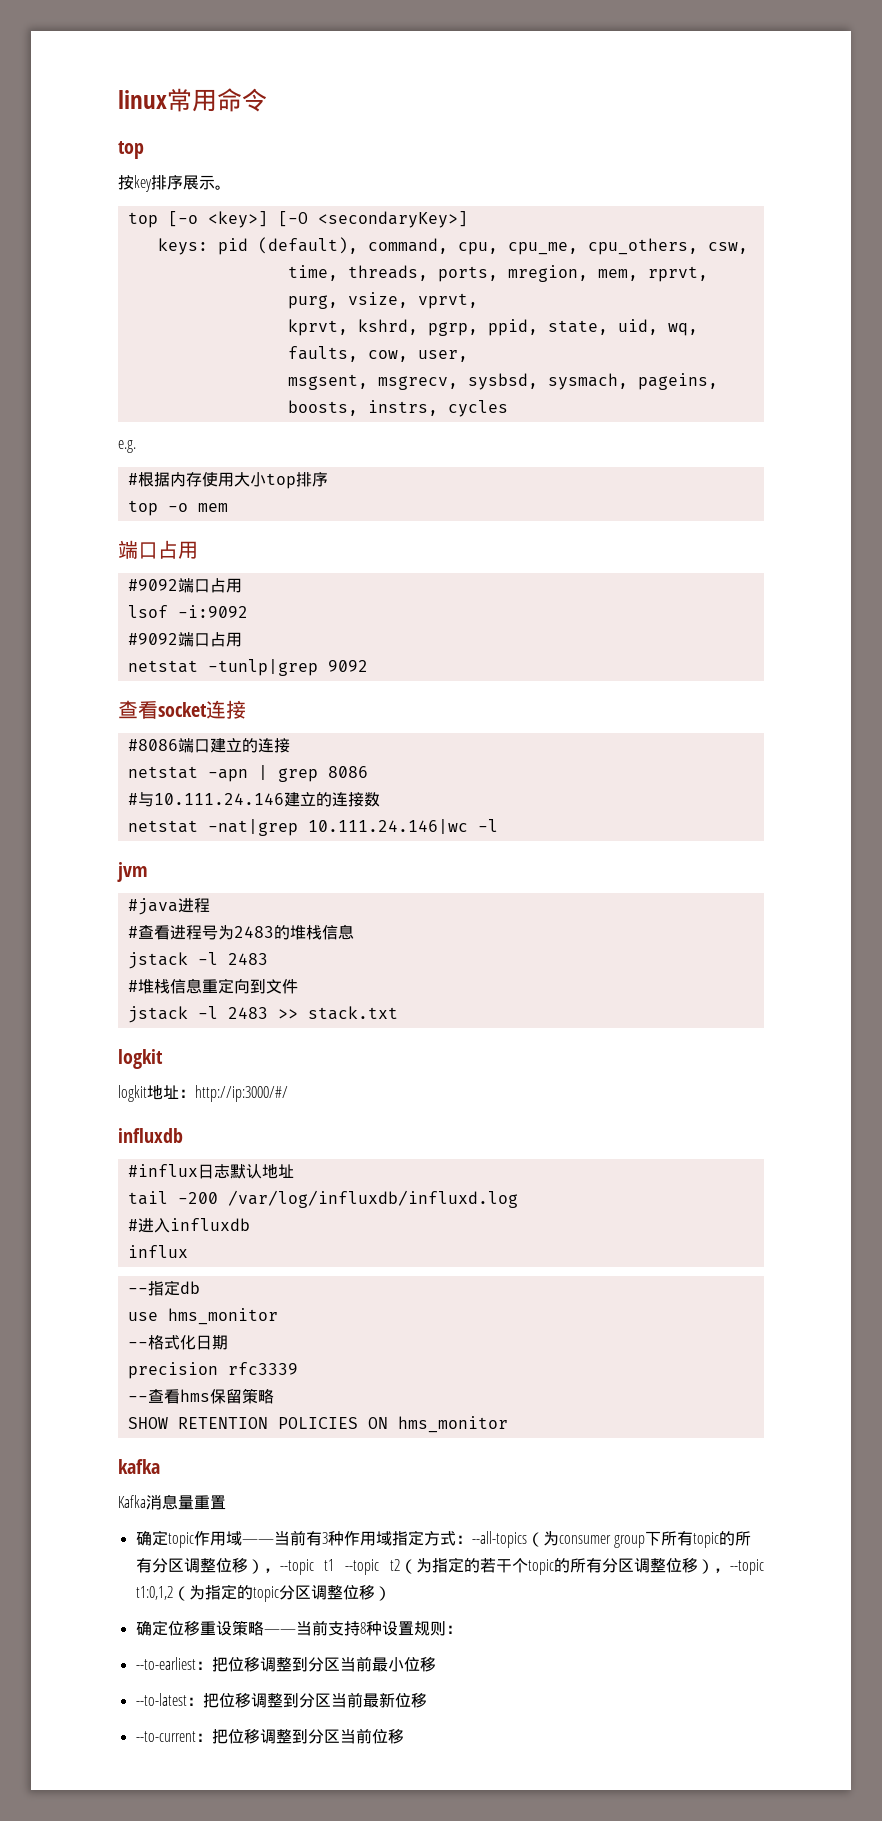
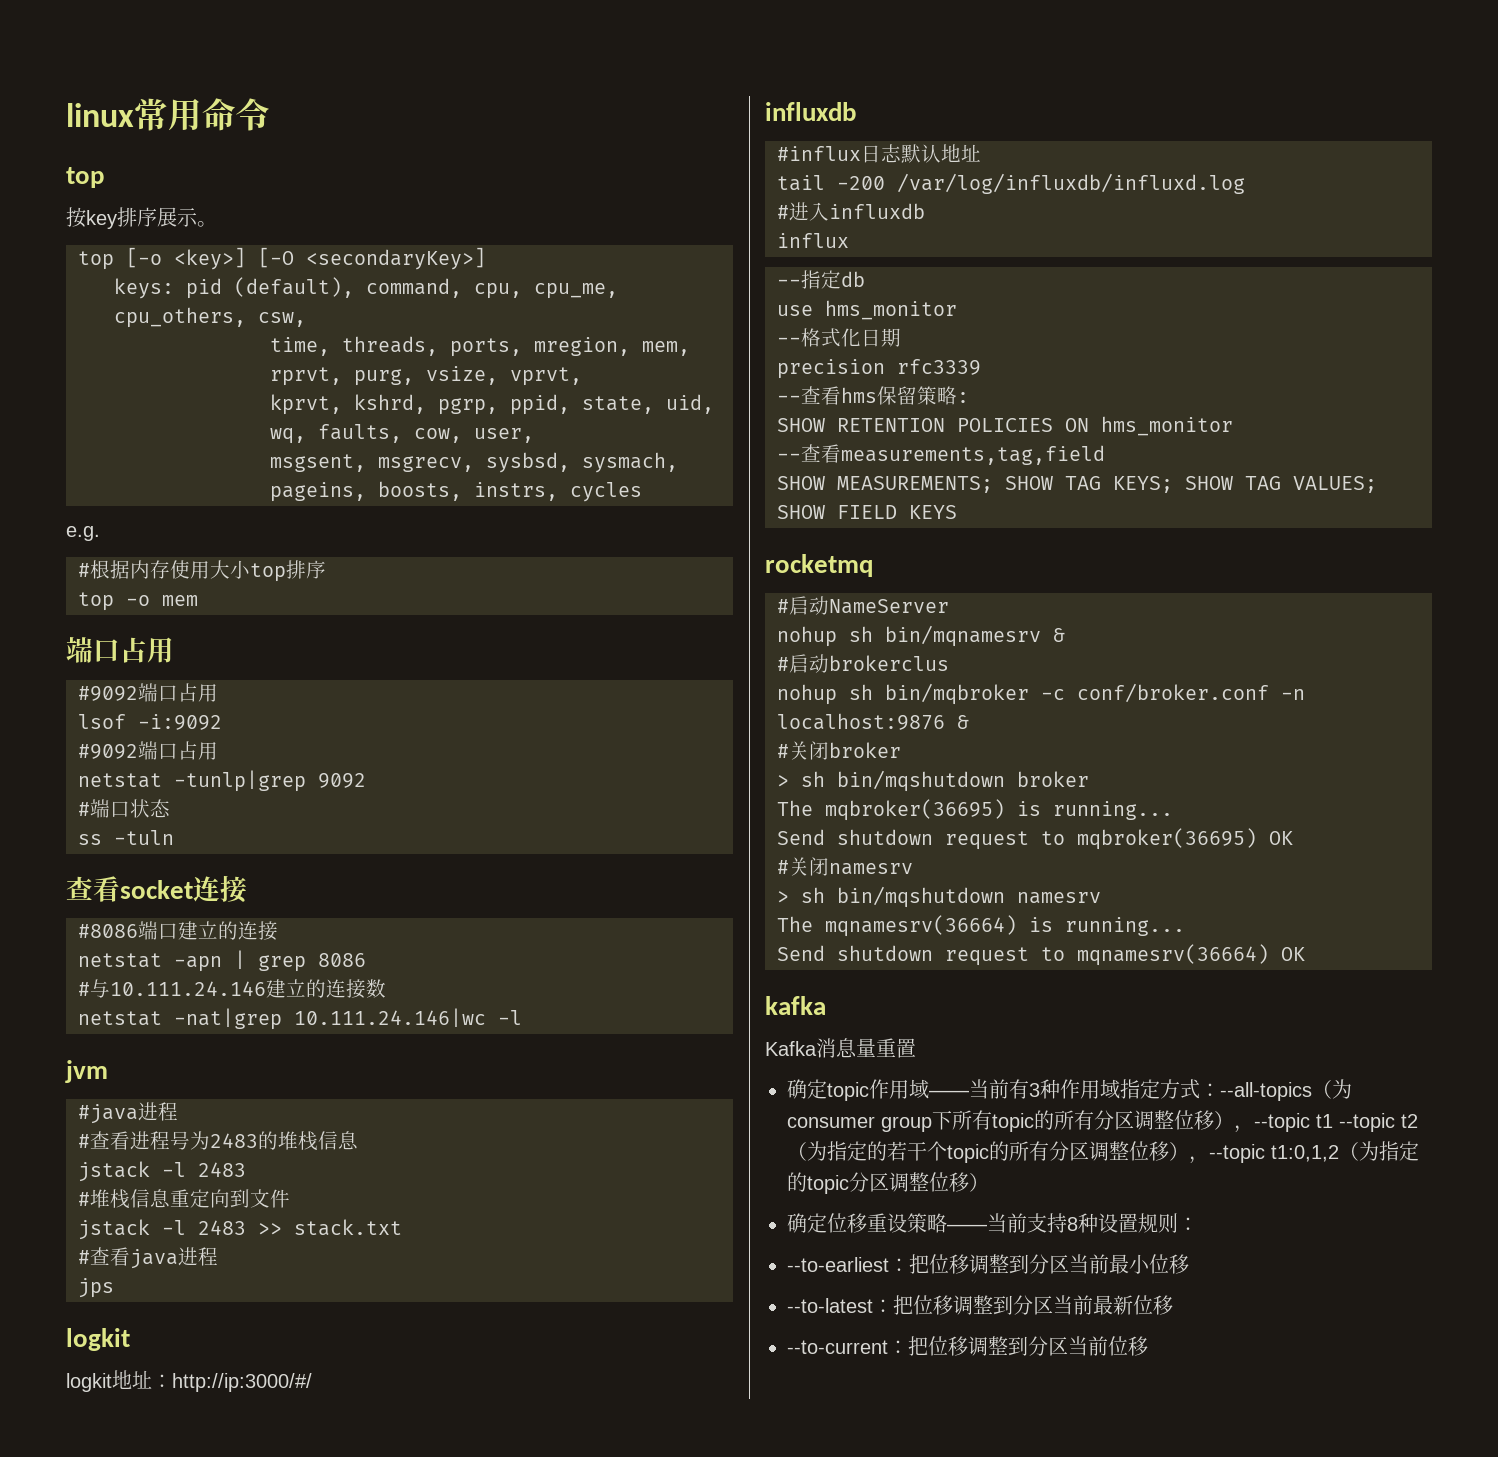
+ #端口状态
+ ss -tuln
+ #查看java进程
+ jps
- --查看hms保留策略
+ --查看hms保留策略:
+ --查看measurements,tag,field
+ SHOW MEASUREMENTS; SHOW TAG KEYS; SHOW TAG VALUES; SHOW FIELD KEYS
+ rocketmq
+ #启动NameServer
+ nohup sh bin/mqnamesrv &
+ #启动brokerclus
+ nohup sh bin/mqbroker -c conf/broker.conf -n localhost:9876 &
+ #关闭broker
+ > sh bin/mqshutdown broker
+ The mqbroker(36695) is running...
+ Send shutdown request to mqbroker(36695) OK
+ #关闭namesrv
+ > sh bin/mqshutdown namesrv
+ The mqnamesrv(36664) is running...
+ Send shutdown request to mqnamesrv(36664) OK

